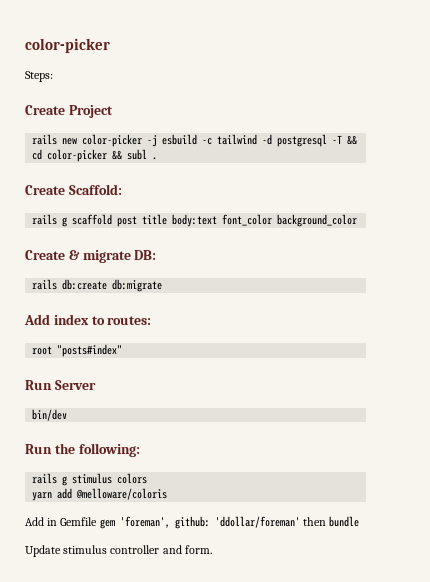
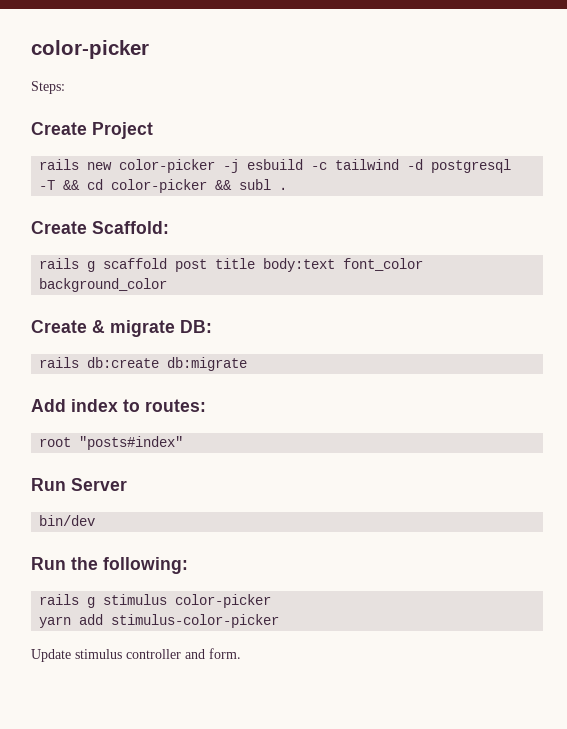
- rails g stimulus colors
+ rails g stimulus color-picker
- yarn add @melloware/coloris
- Add in Gemfile gem 'foreman', github: 'ddollar/foreman' then bundle
+ yarn add stimulus-color-picker

